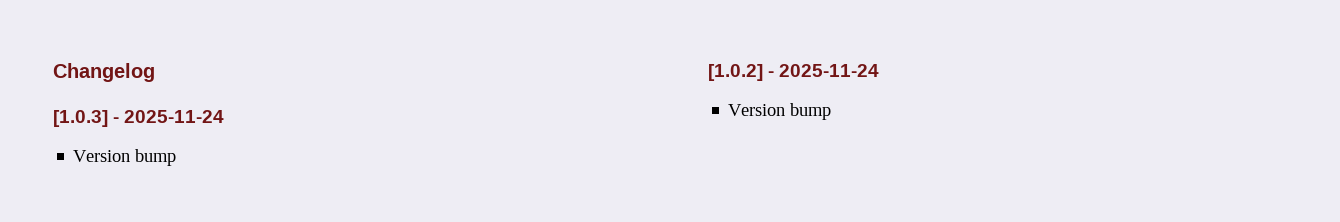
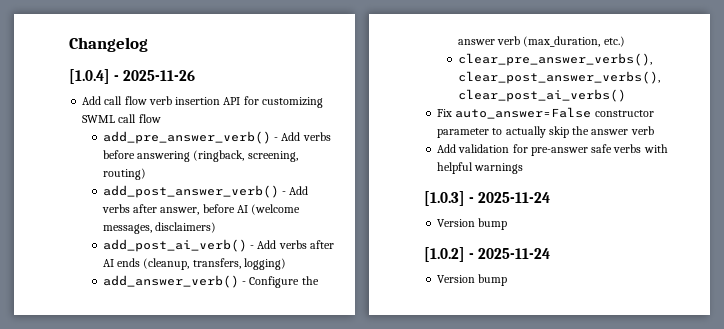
+ [1.0.4] - 2025-11-26
+ Add call flow verb insertion API for customizing SWML call flow
+ add_pre_answer_verb() - Add verbs before answering (ringback, screening, routing)
+ add_post_answer_verb() - Add verbs after answer, before AI (welcome messages, disclaimers)
+ add_post_ai_verb() - Add verbs after AI ends (cleanup, transfers, logging)
+ add_answer_verb() - Configure the answer verb (max_duration, etc.)
+ clear_pre_answer_verbs(), clear_post_answer_verbs(), clear_post_ai_verbs()
+ Fix auto_answer=False constructor parameter to actually skip the answer verb
+ Add validation for pre-answer safe verbs with helpful warnings

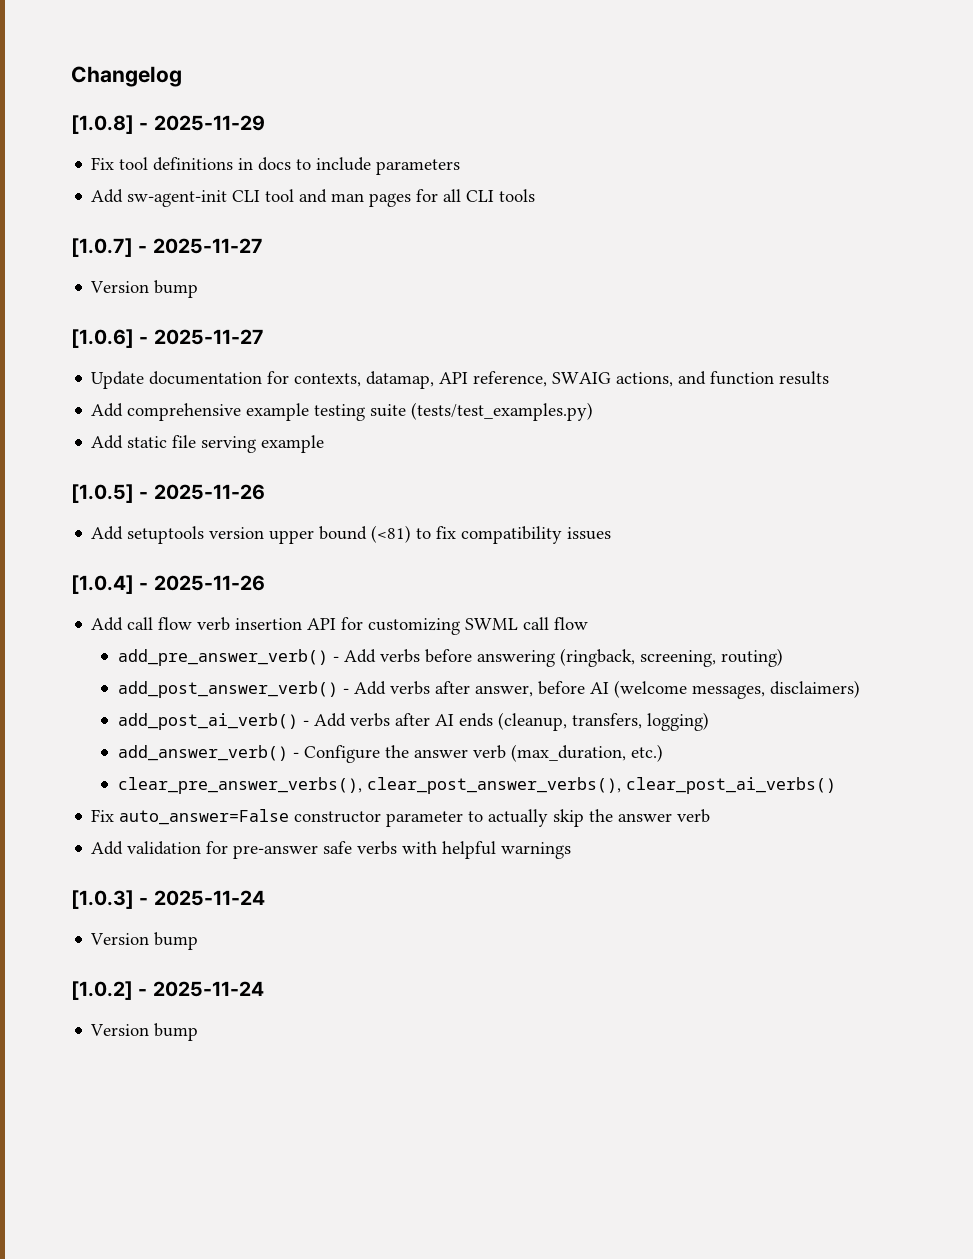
+ [1.0.8] - 2025-11-29
+ Fix tool definitions in docs to include parameters
+ Add sw-agent-init CLI tool and man pages for all CLI tools
+ [1.0.7] - 2025-11-27
+ Version bump
+ [1.0.6] - 2025-11-27
+ Update documentation for contexts, datamap, API reference, SWAIG actions, and function results
+ Add comprehensive example testing suite (tests/test_examples.py)
+ Add static file serving example
+ [1.0.5] - 2025-11-26
+ Add setuptools version upper bound (<81) to fix compatibility issues

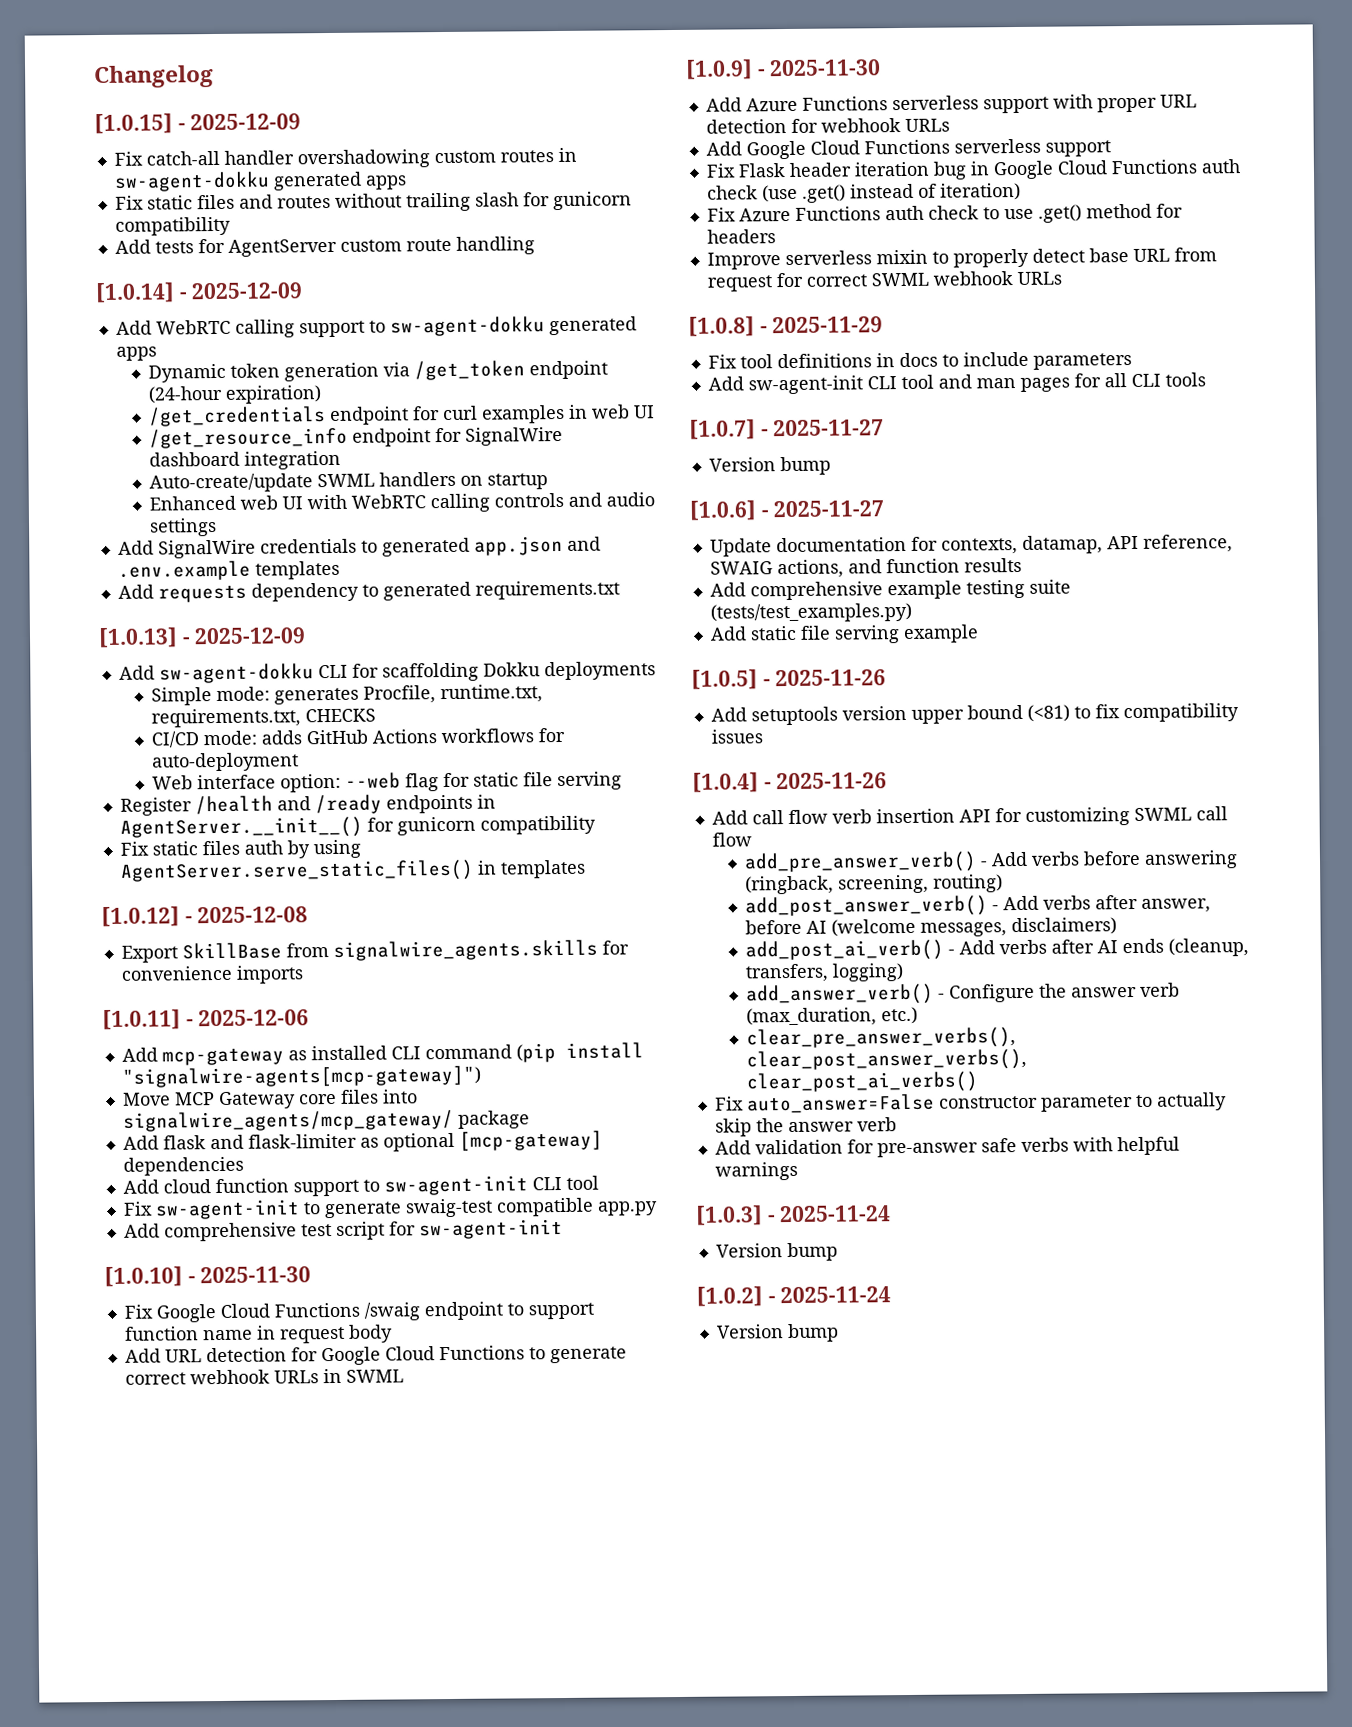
+ [1.0.15] - 2025-12-09
+ Fix catch-all handler overshadowing custom routes in sw-agent-dokku generated apps
+ Fix static files and routes without trailing slash for gunicorn compatibility
+ Add tests for AgentServer custom route handling
+ [1.0.14] - 2025-12-09
+ Add WebRTC calling support to sw-agent-dokku generated apps
+ Dynamic token generation via /get_token endpoint (24-hour expiration)
+ /get_credentials endpoint for curl examples in web UI
+ /get_resource_info endpoint for SignalWire dashboard integration
+ Auto-create/update SWML handlers on startup
+ Enhanced web UI with WebRTC calling controls and audio settings
+ Add SignalWire credentials to generated app.json and .env.example templates
+ Add requests dependency to generated requirements.txt
+ [1.0.13] - 2025-12-09
+ Add sw-agent-dokku CLI for scaffolding Dokku deployments
+ Simple mode: generates Procfile, runtime.txt, requirements.txt, CHECKS
+ CI/CD mode: adds GitHub Actions workflows for auto-deployment
+ Web interface option: --web flag for static file serving
+ Register /health and /ready endpoints in AgentServer.__init__() for gunicorn compatibility
+ Fix static files auth by using AgentServer.serve_static_files() in templates
+ [1.0.12] - 2025-12-08
+ Export SkillBase from signalwire_agents.skills for convenience imports
+ [1.0.11] - 2025-12-06
+ Add mcp-gateway as installed CLI command (pip install "signalwire-agents[mcp-gateway]")
+ Move MCP Gateway core files into signalwire_agents/mcp_gateway/ package
+ Add flask and flask-limiter as optional [mcp-gateway] dependencies
+ Add cloud function support to sw-agent-init CLI tool
+ Fix sw-agent-init to generate swaig-test compatible app.py
+ Add comprehensive test script for sw-agent-init
+ [1.0.10] - 2025-11-30
+ Fix Google Cloud Functions /swaig endpoint to support function name in request body
+ Add URL detection for Google Cloud Functions to generate correct webhook URLs in SWML
+ [1.0.9] - 2025-11-30
+ Add Azure Functions serverless support with proper URL detection for webhook URLs
+ Add Google Cloud Functions serverless support
+ Fix Flask header iteration bug in Google Cloud Functions auth check (use .get() instead of iteration)
+ Fix Azure Functions auth check to use .get() method for headers
+ Improve serverless mixin to properly detect base URL from request for correct SWML webhook URLs

